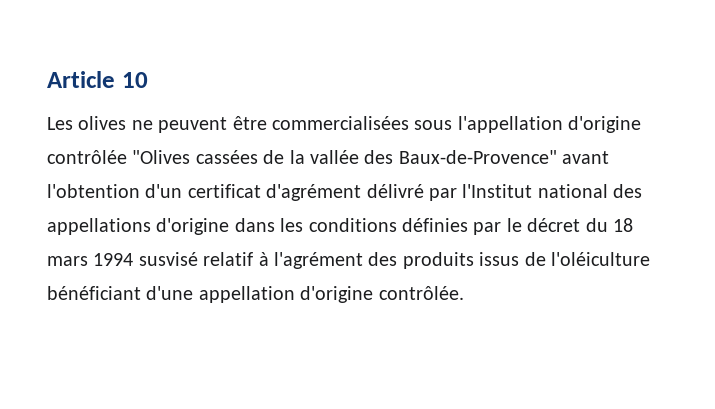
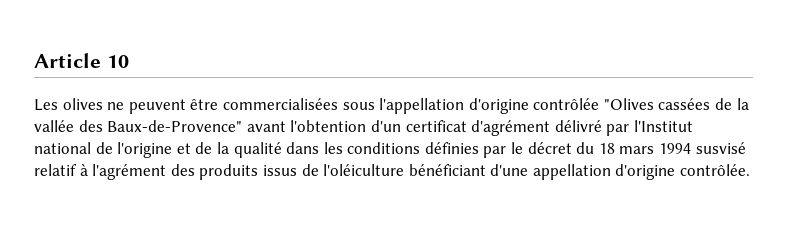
- Les olives ne peuvent être commercialisées sous l'appellation d'origine contrôlée "Olives cassées de la vallée des Baux-de-Provence" avant l'obtention d'un certificat d'agrément délivré par l'Institut national des appellations d'origine dans les conditions définies par le décret du 18 mars 1994 susvisé relatif à l'agrément des produits issus de l'oléiculture bénéficiant d'une appellation d'origine contrôlée.
+ Les olives ne peuvent être commercialisées sous l'appellation d'origine contrôlée "Olives cassées de la vallée des Baux-de-Provence" avant l'obtention d'un certificat d'agrément délivré par l'Institut national de l'origine et de la qualité dans les conditions définies par le décret du 18 mars 1994 susvisé relatif à l'agrément des produits issus de l'oléiculture bénéficiant d'une appellation d'origine contrôlée.

